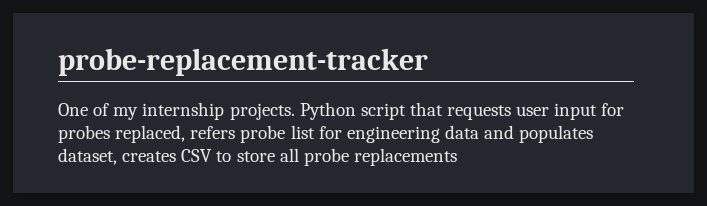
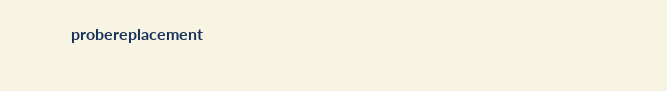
- probe-replacement-tracker
- One of my internship projects. Python script that requests user input for probes replaced, refers probe list for engineering data and populates dataset, creates CSV to store all probe replacements
+ probereplacement

